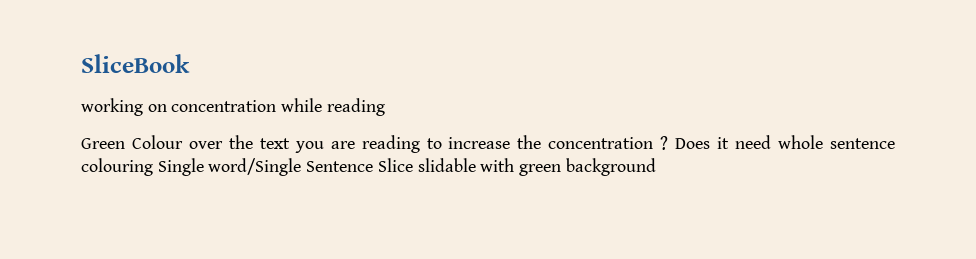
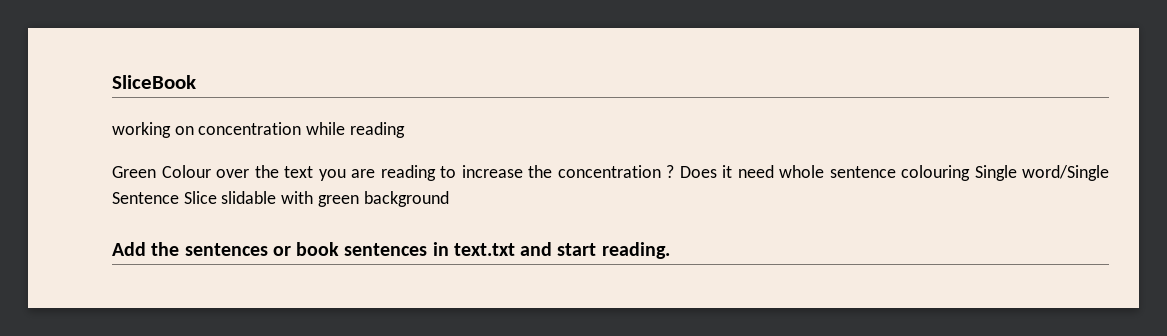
+ Add the sentences or book sentences in text.txt and start reading.

